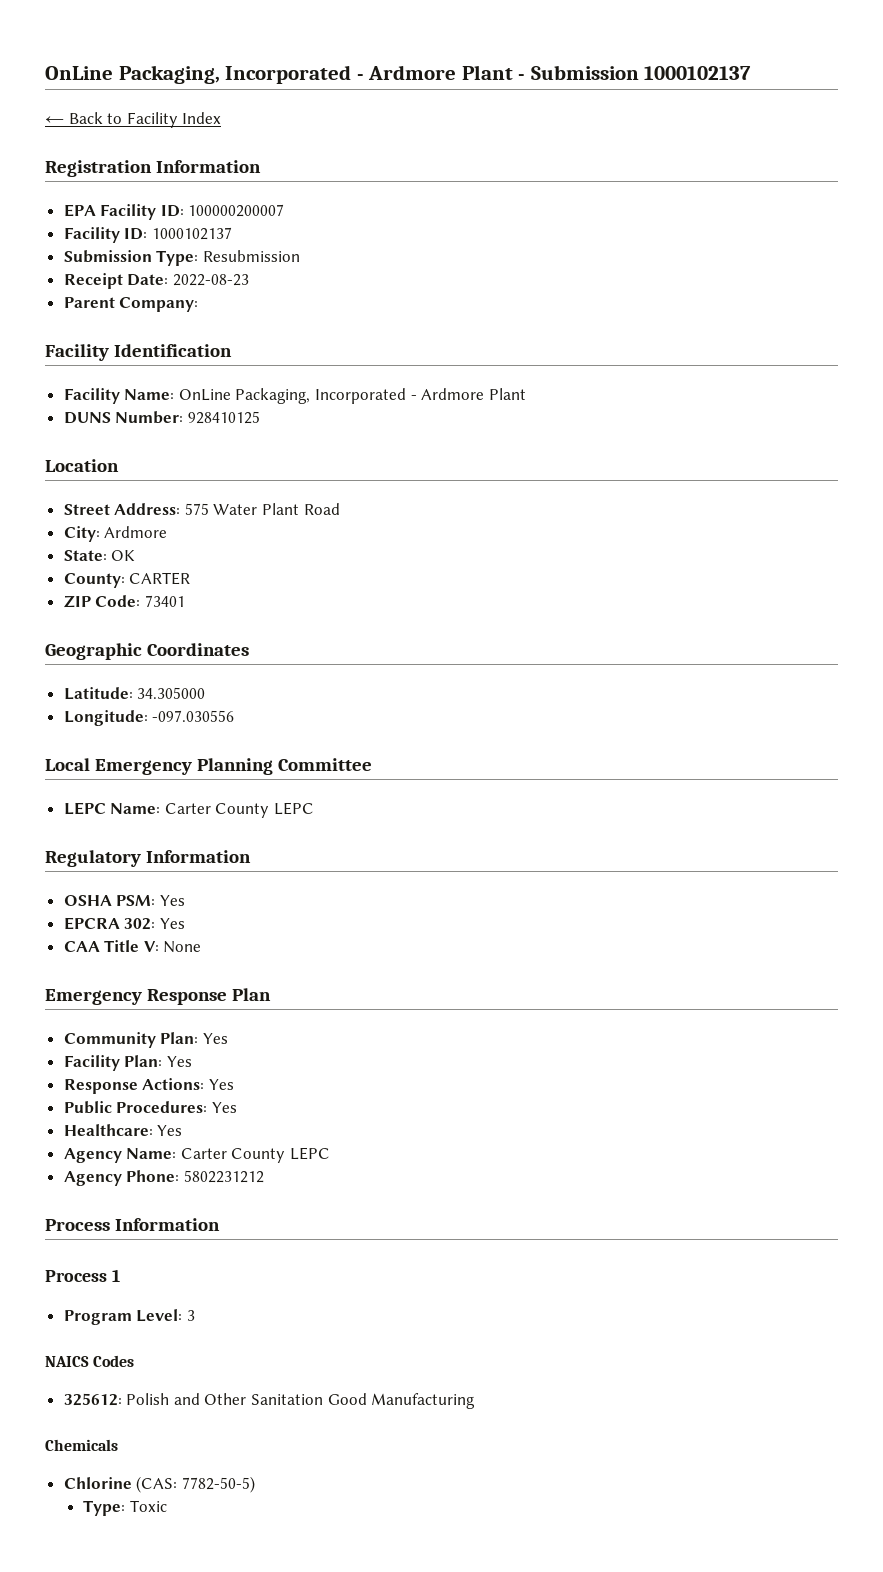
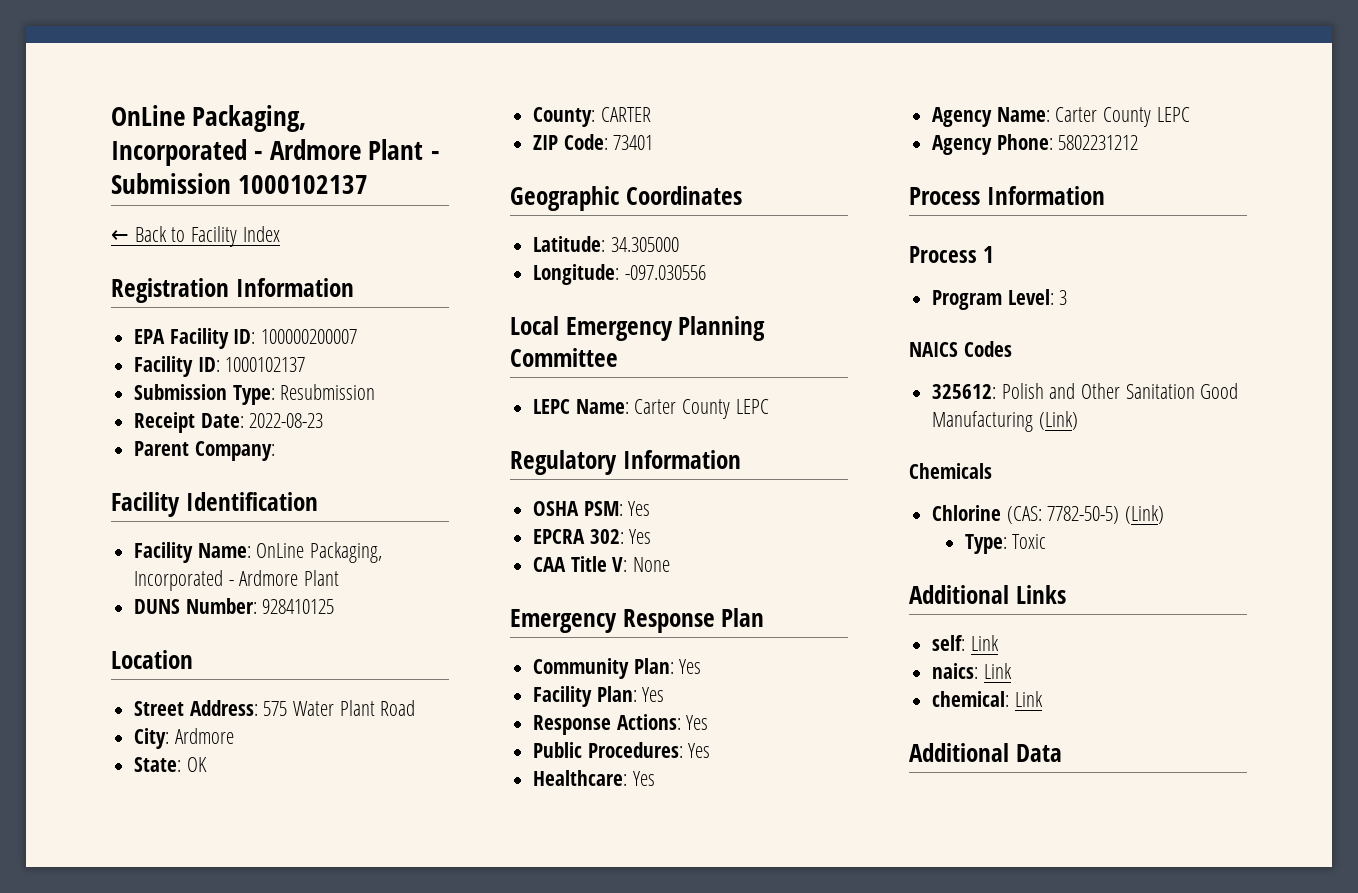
- 325612: Polish and Other Sanitation Good Manufacturing
+ 325612: Polish and Other Sanitation Good Manufacturing (Link)
- Chlorine (CAS: 7782-50-5)
+ Chlorine (CAS: 7782-50-5) (Link)
+ Additional Links
+ self: Link
+ naics: Link
+ chemical: Link
+ Additional Data

